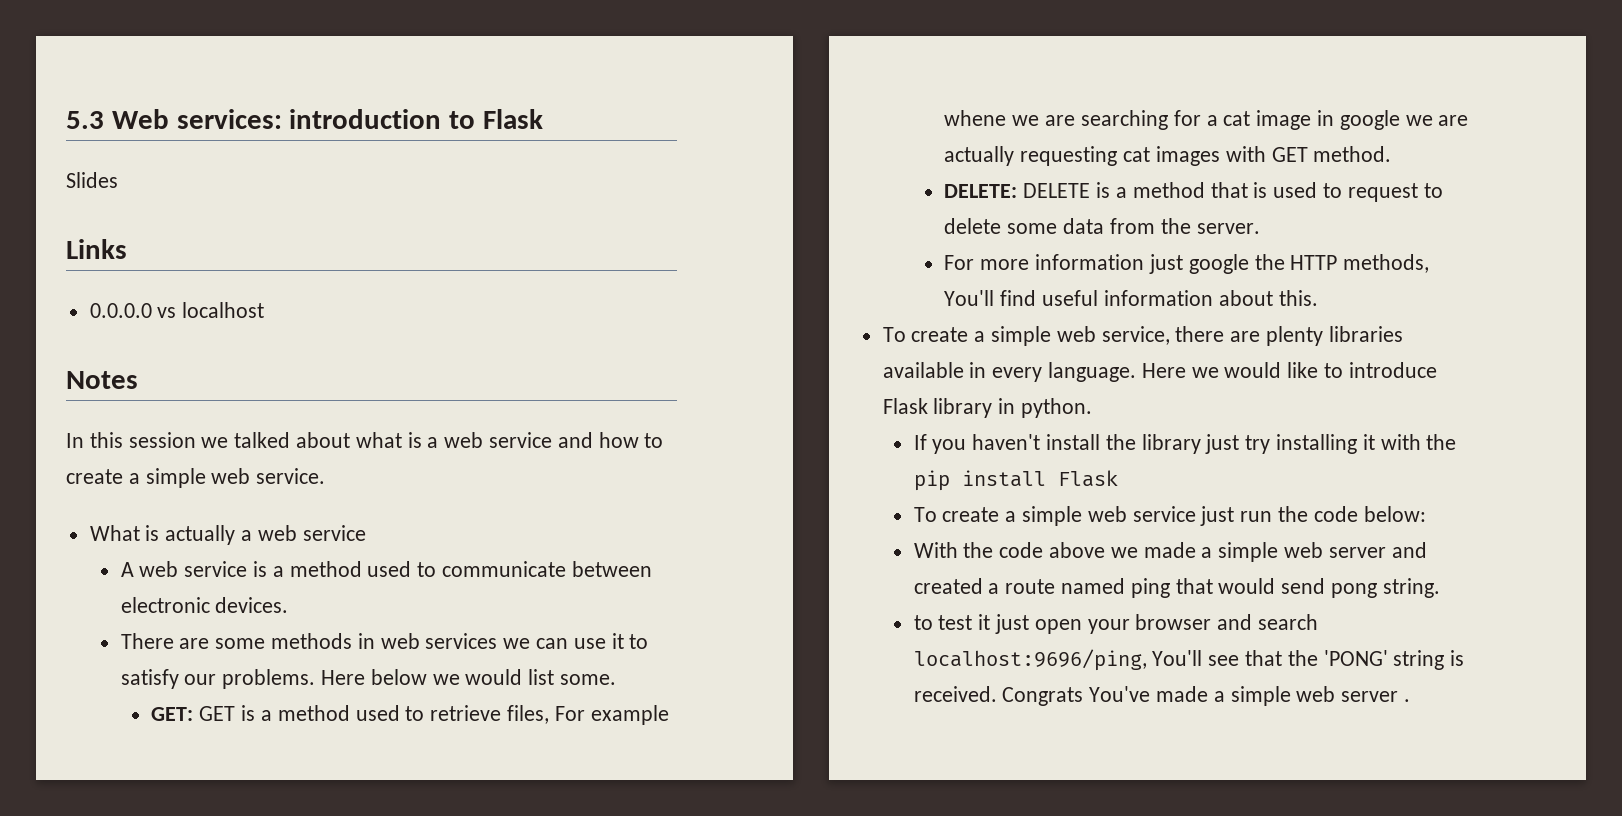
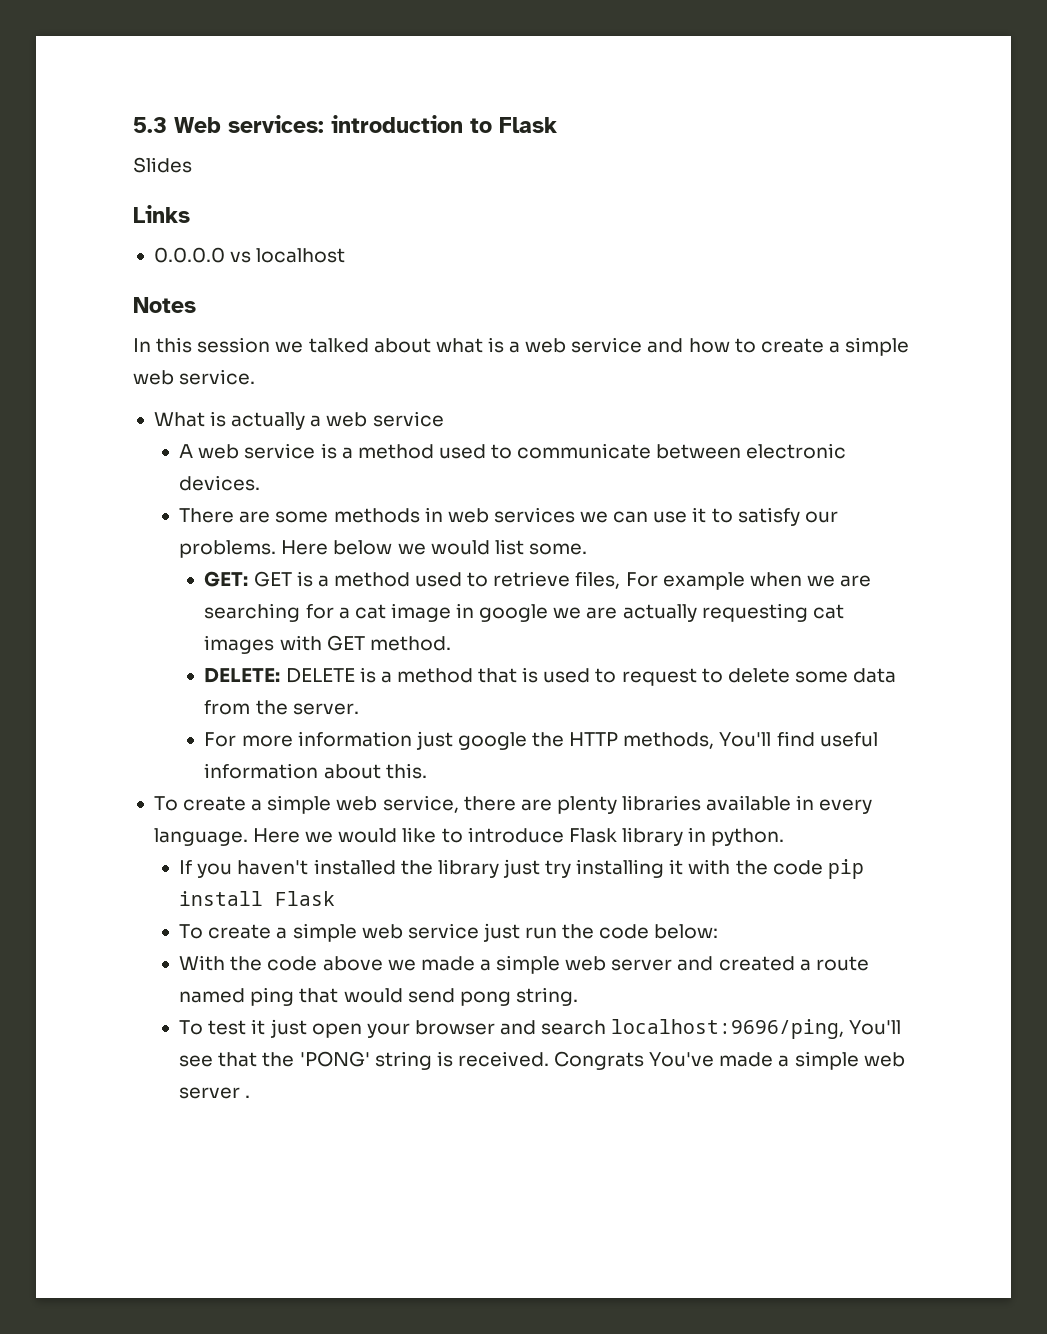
- GET: GET is a method used to retrieve files, For example whene we are searching for a cat image in google we are actually requesting cat images with GET method.
+ GET: GET is a method used to retrieve files, For example when we are searching for a cat image in google we are actually requesting cat images with GET method.
- If you haven't install the library just try installing it with the pip install Flask
+ If you haven't installed the library just try installing it with the code pip install Flask
- to test it just open your browser and search localhost:9696/ping, You'll see that the 'PONG' string is received.
+ To test it just open your browser and search localhost:9696/ping, You'll see that the 'PONG' string is received.

